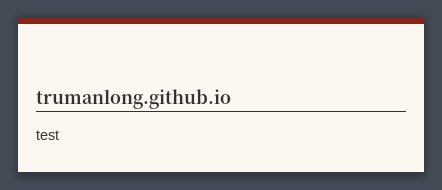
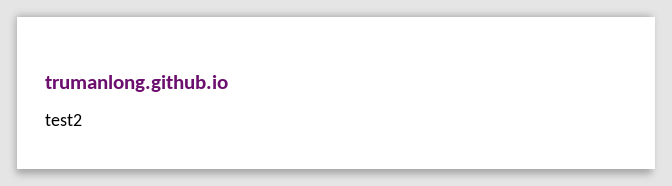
- test
+ test2

